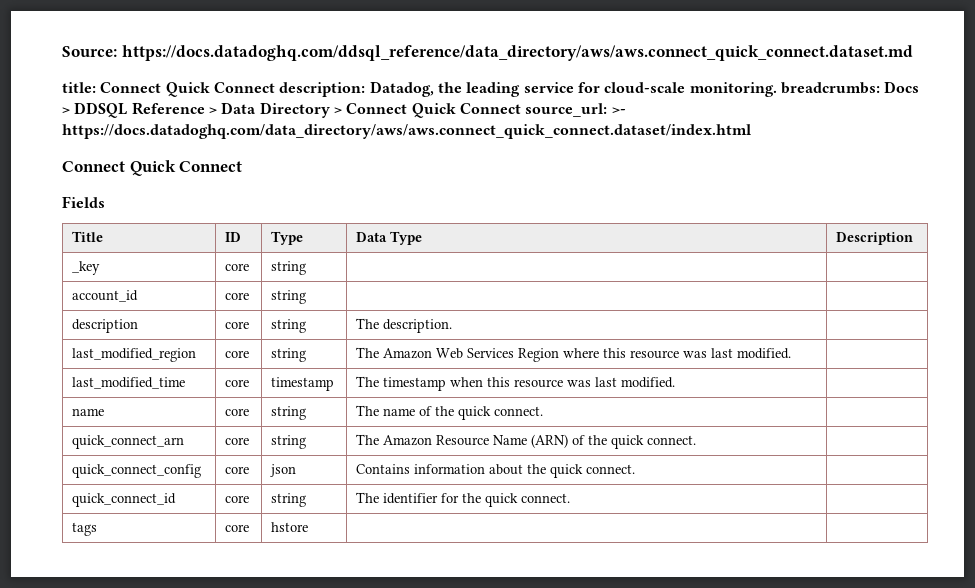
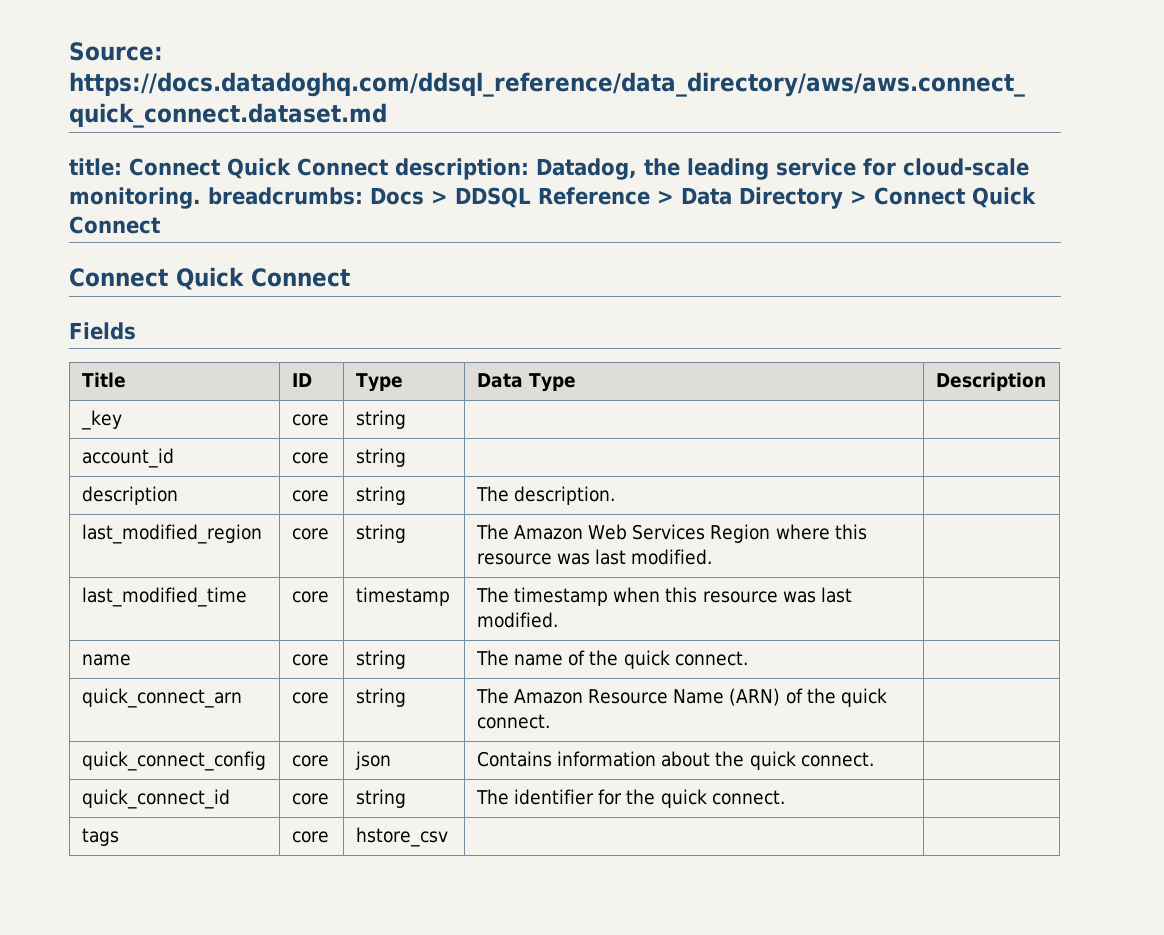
- title: Connect Quick Connect description: Datadog, the leading service for cloud-scale monitoring. breadcrumbs: Docs > DDSQL Reference > Data Directory > Connect Quick Connect source_url: >- https://docs.datadoghq.com/data_directory/aws/aws.connect_quick_connect.dataset/index.html
+ title: Connect Quick Connect description: Datadog, the leading service for cloud-scale monitoring. breadcrumbs: Docs > DDSQL Reference > Data Directory > Connect Quick Connect
- tags | core | hstore | |
+ tags | core | hstore_csv | |

